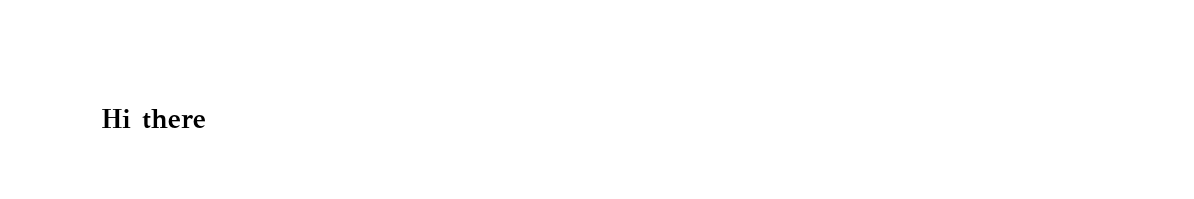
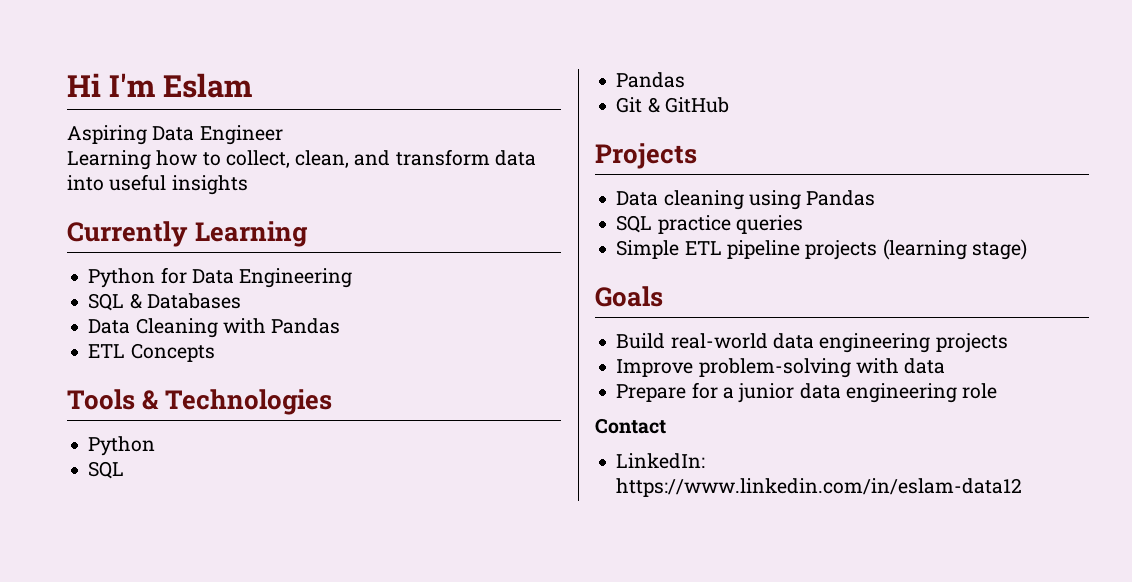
- Hi there
+ Hi I'm Eslam
+ Aspiring Data Engineer
+ Learning how to collect, clean, and transform data into useful insights
+ Currently Learning
+ Python for Data Engineering
+ SQL & Databases
+ Data Cleaning with Pandas
+ ETL Concepts
+ Tools & Technologies
+ Python
+ SQL
+ Pandas
+ Git & GitHub
+ Projects
+ Data cleaning using Pandas
+ SQL practice queries
+ Simple ETL pipeline projects (learning stage)
+ Goals
+ Build real-world data engineering projects
+ Improve problem-solving with data
+ Prepare for a junior data engineering role
+ Contact
+ LinkedIn: https://www.linkedin.com/in/eslam-data12

